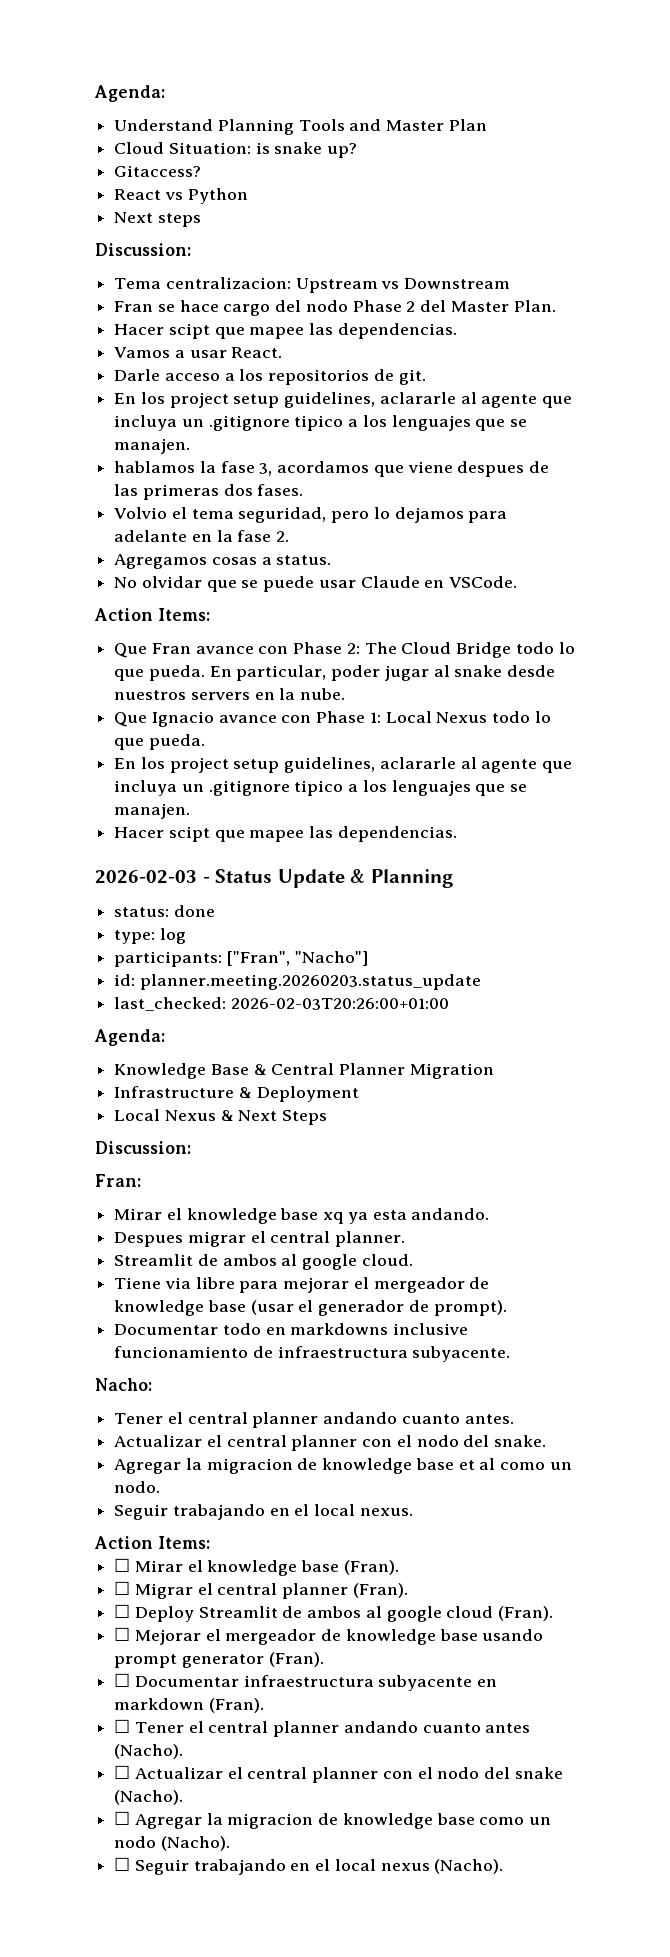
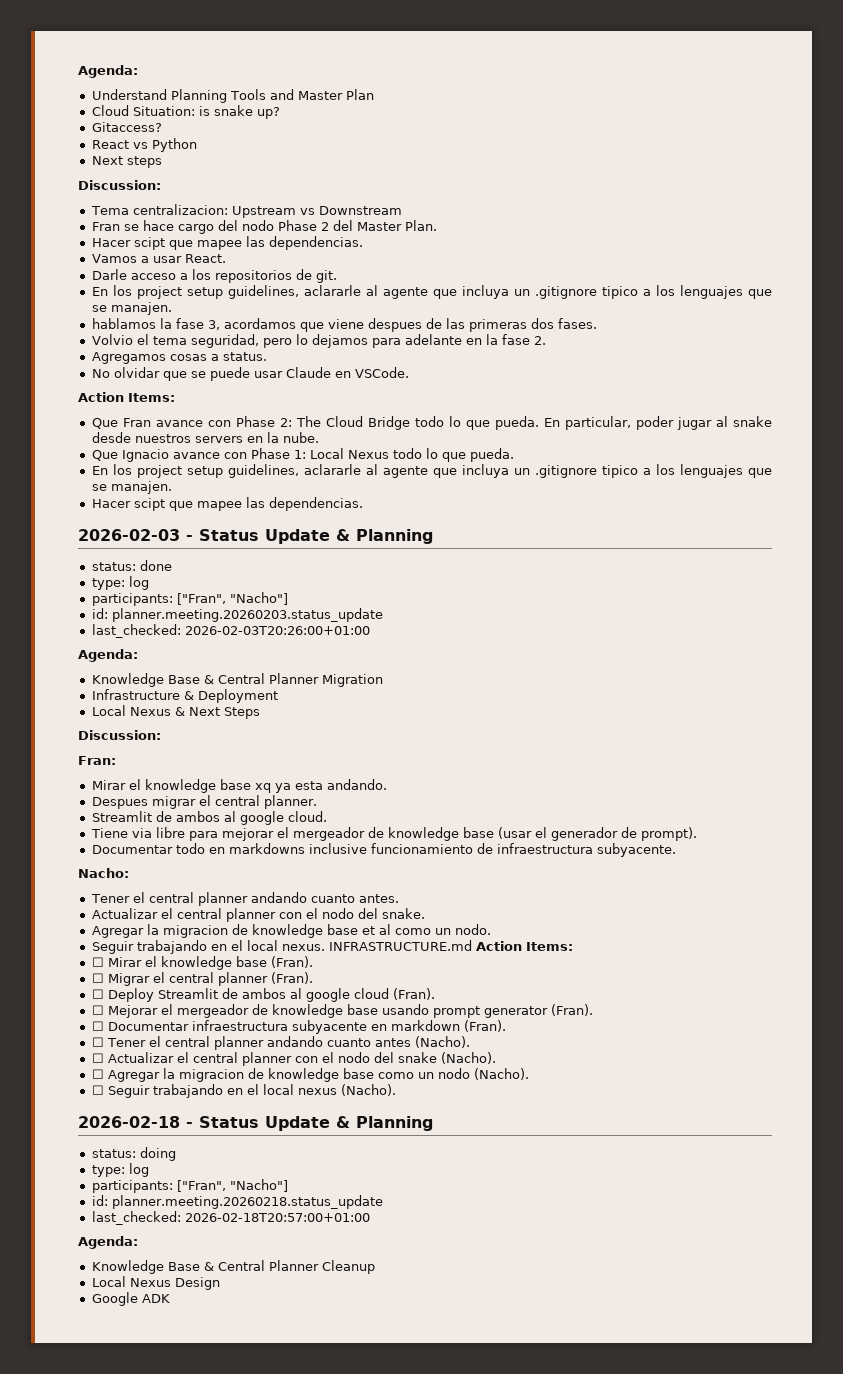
- Seguir trabajando en el local nexus.
- Action Items:
+ Seguir trabajando en el local nexus. INFRASTRUCTURE.md Action Items:
+ 2026-02-18 - Status Update & Planning
+ status: doing
+ type: log
+ participants: ["Fran", "Nacho"]
+ id: planner.meeting.20260218.status_update
+ last_checked: 2026-02-18T20:57:00+01:00
+ Agenda:
+ Knowledge Base & Central Planner Cleanup
+ Local Nexus Design
+ Google ADK

